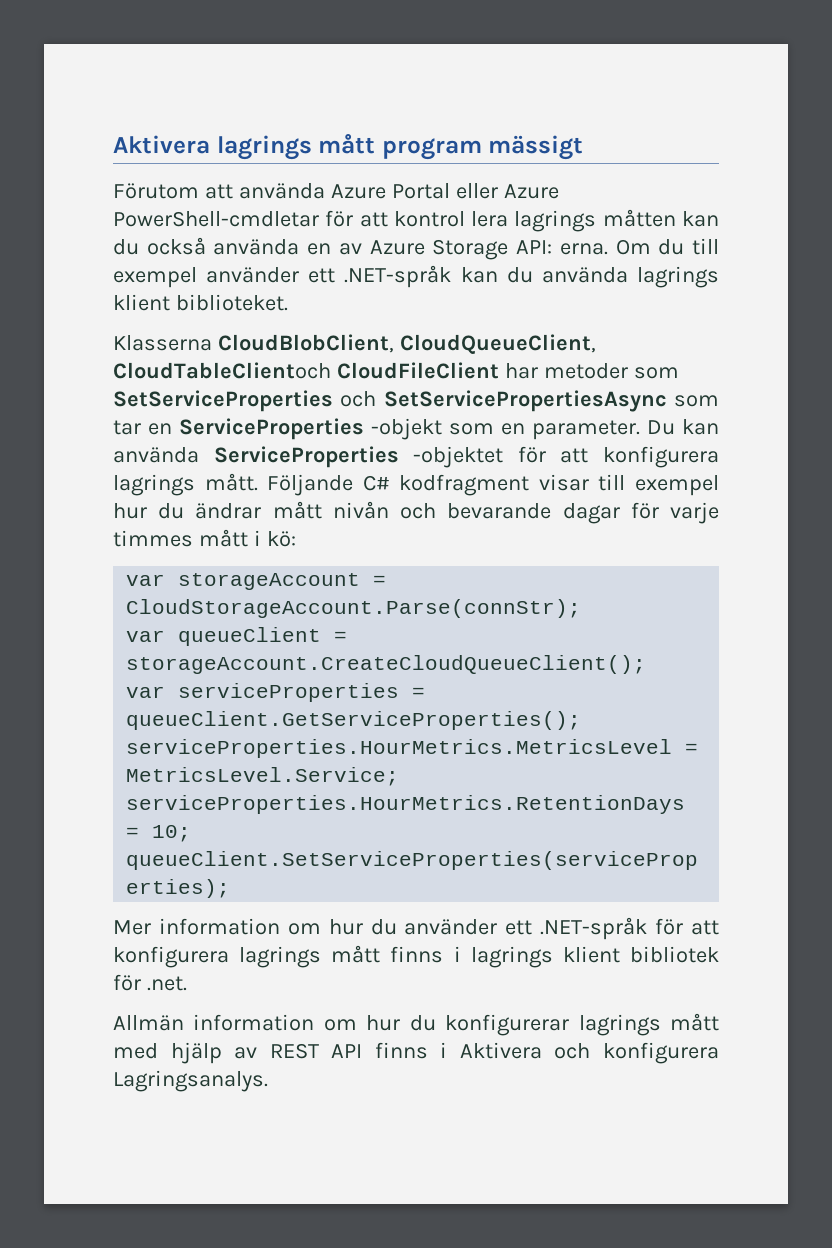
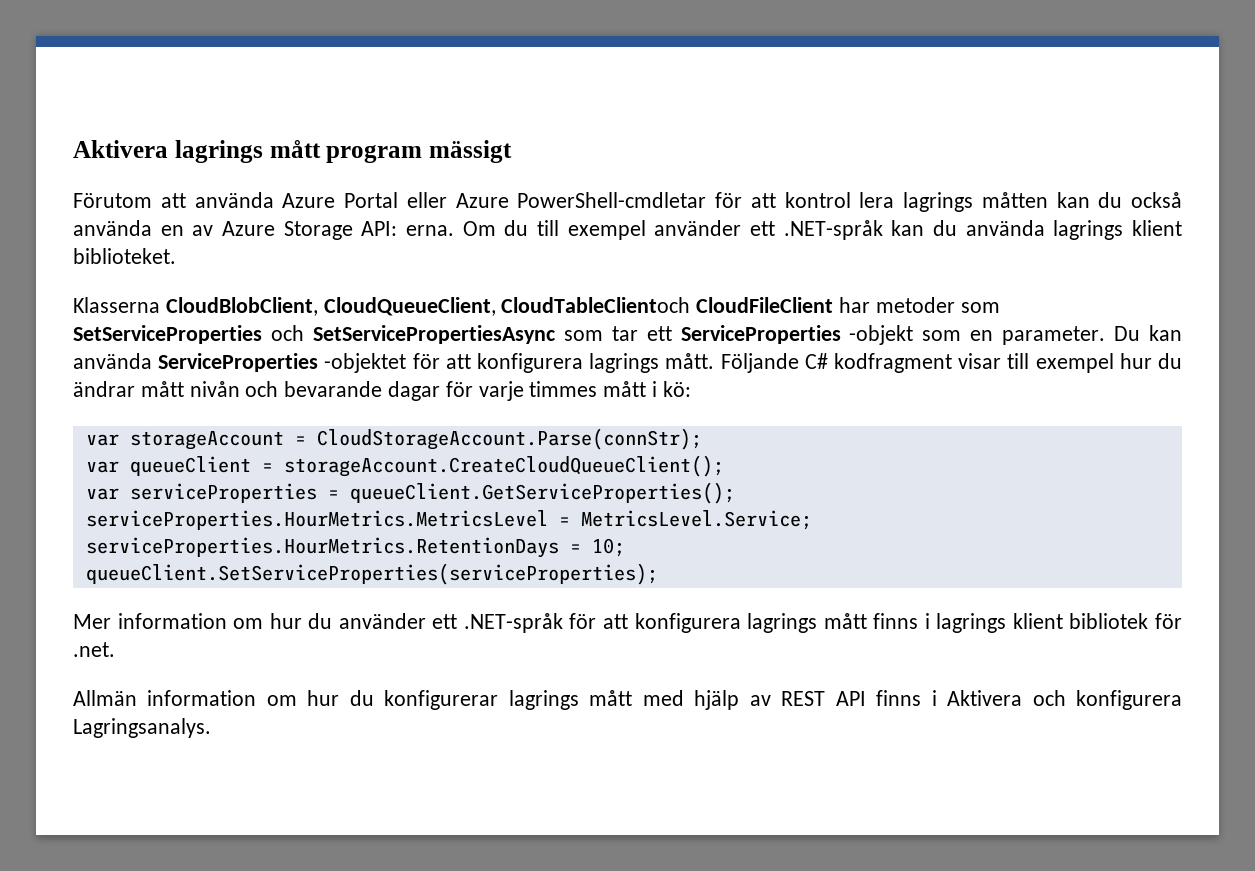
- Klasserna CloudBlobClient, CloudQueueClient, CloudTableClientoch CloudFileClient har metoder som SetServiceProperties och SetServicePropertiesAsync som tar en ServiceProperties -objekt som en parameter.
+ Klasserna CloudBlobClient, CloudQueueClient, CloudTableClientoch CloudFileClient har metoder som SetServiceProperties och SetServicePropertiesAsync som tar ett ServiceProperties -objekt som en parameter.

